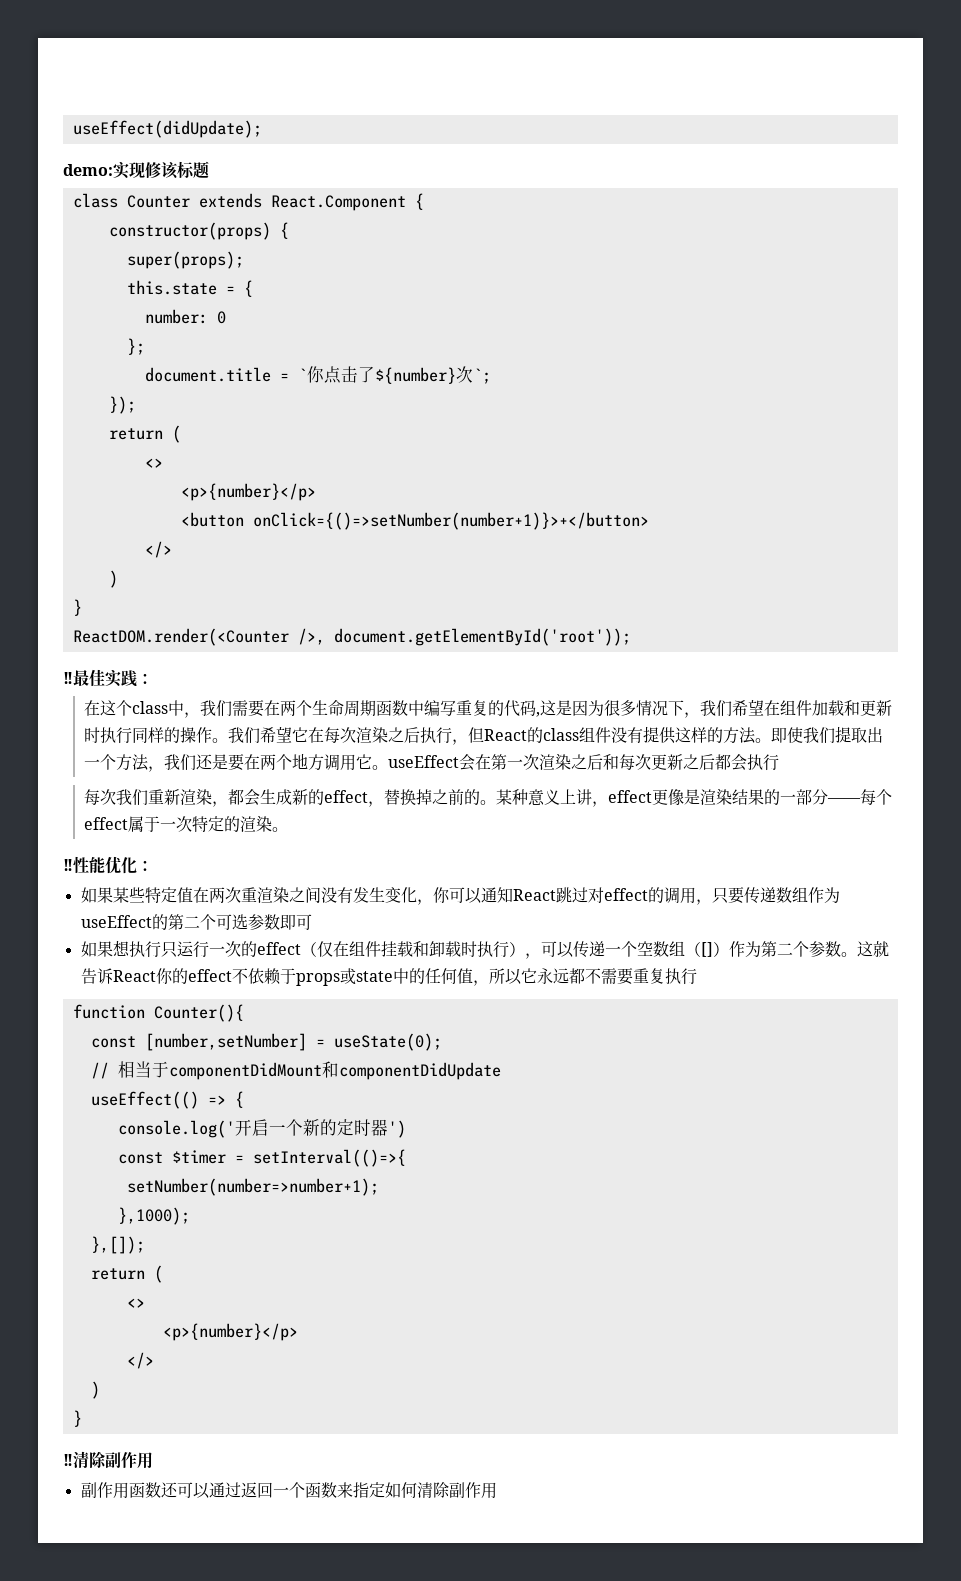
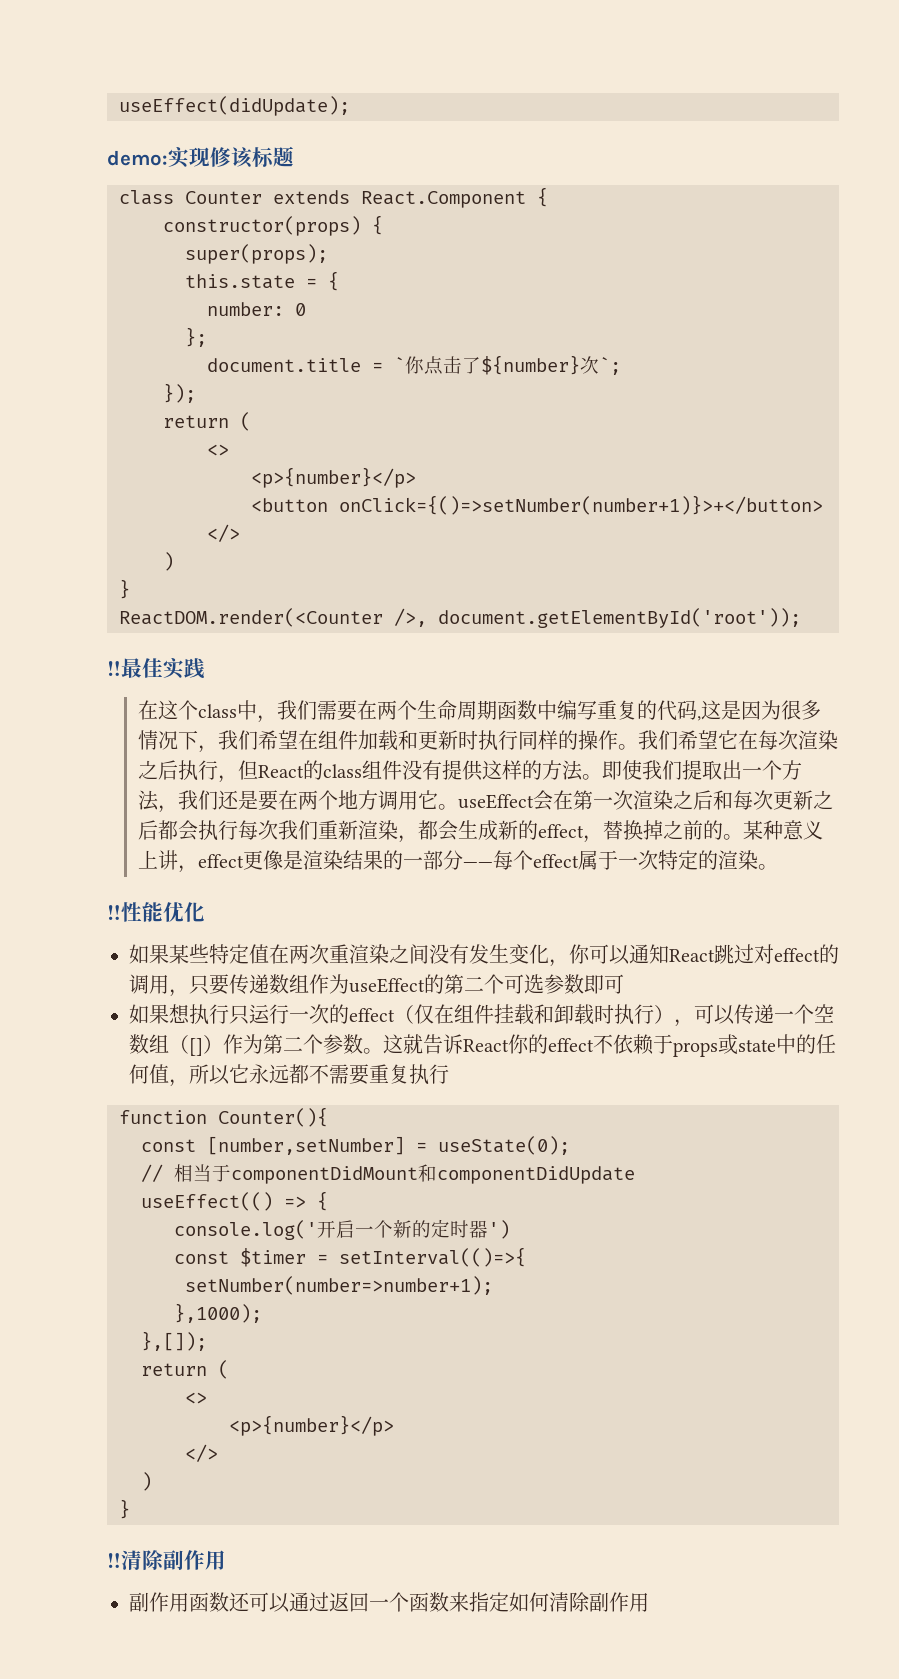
- ‼最佳实践：
+ ‼最佳实践
- 即使我们提取出一个方法，我们还是要在两个地方调用它。useEffect会在第一次渲染之后和每次更新之后都会执行
- 每次我们重新渲染，都会生成新的effect，替换掉之前的。
+ 即使我们提取出一个方法，我们还是要在两个地方调用它。useEffect会在第一次渲染之后和每次更新之后都会执行每次我们重新渲染，都会生成新的effect，替换掉之前的。
- ‼性能优化：
+ ‼性能优化

